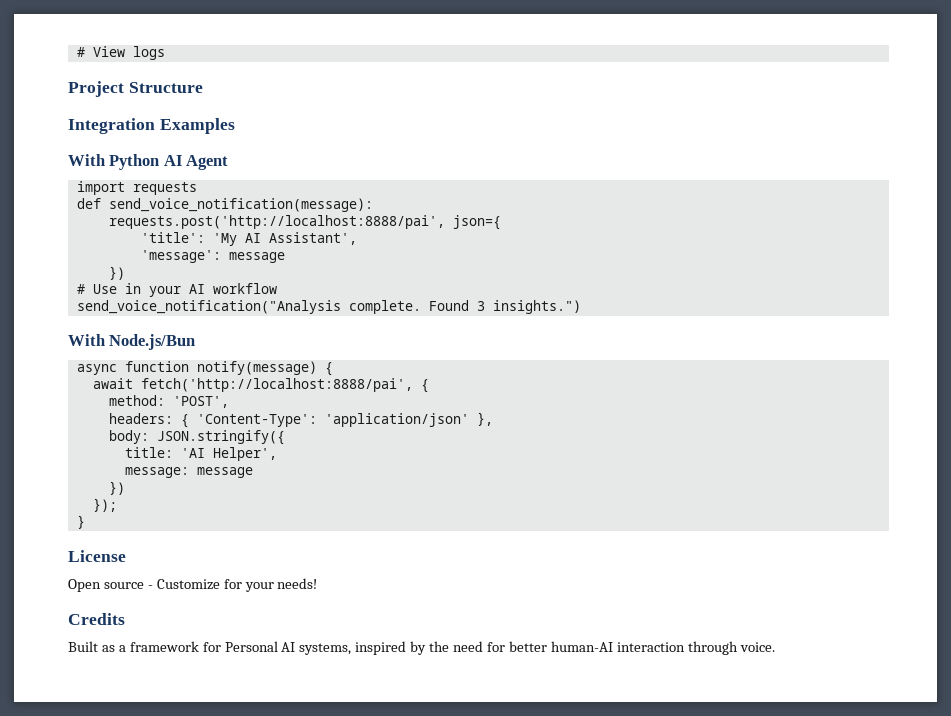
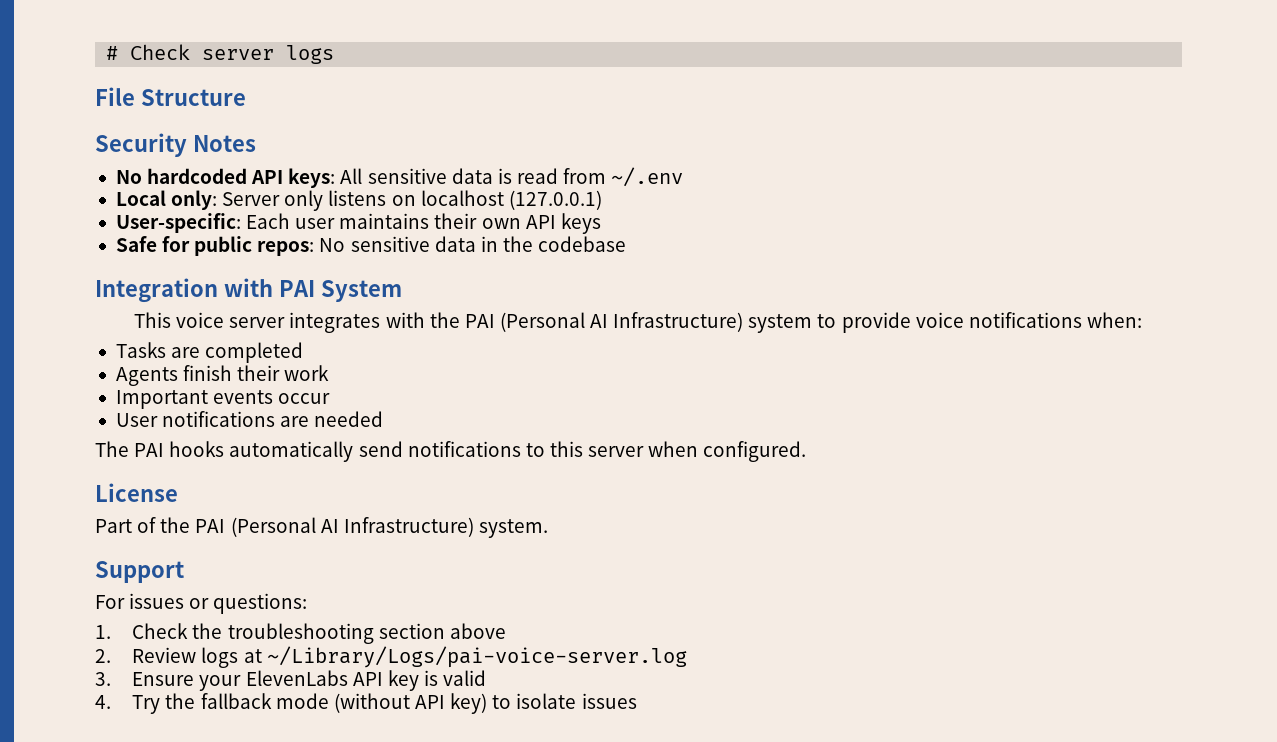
- # View logs
+ # Check server logs
- Project Structure
+ File Structure
- Integration Examples
- With Python AI Agent
- import requests
- def send_voice_notification(message):
- requests.post('http://localhost:8888/pai', json={
- 'title': 'My AI Assistant',
- 'message': message
- })
- # Use in your AI workflow
- send_voice_notification("Analysis complete. Found 3 insights.")
- With Node.js/Bun
- async function notify(message) {
- await fetch('http://localhost:8888/pai', {
- method: 'POST',
- headers: { 'Content-Type': 'application/json' },
- body: JSON.stringify({
- title: 'AI Helper',
- message: message
- })
- });
- }
+ Security Notes
+ No hardcoded API keys: All sensitive data is read from ~/.env
+ Local only: Server only listens on localhost (127.0.0.1)
+ User-specific: Each user maintains their own API keys
+ Safe for public repos: No sensitive data in the codebase
+ Integration with PAI System
+ This voice server integrates with the PAI (Personal AI Infrastructure) system to provide voice notifications when:
+ Tasks are completed
+ Agents finish their work
+ Important events occur
+ User notifications are needed
+ The PAI hooks automatically send notifications to this server when configured.
  License
- Open source - Customize for your needs!
- Credits
- Built as a framework for Personal AI systems, inspired by the need for better human-AI interaction through voice.
+ Part of the PAI (Personal AI Infrastructure) system.
+ Support
+ For issues or questions:
+ 1. Check the troubleshooting section above
+ 2. Review logs at ~/Library/Logs/pai-voice-server.log
+ 3. Ensure your ElevenLabs API key is valid
+ 4. Try the fallback mode (without API key) to isolate issues

